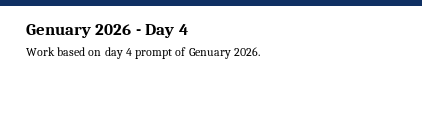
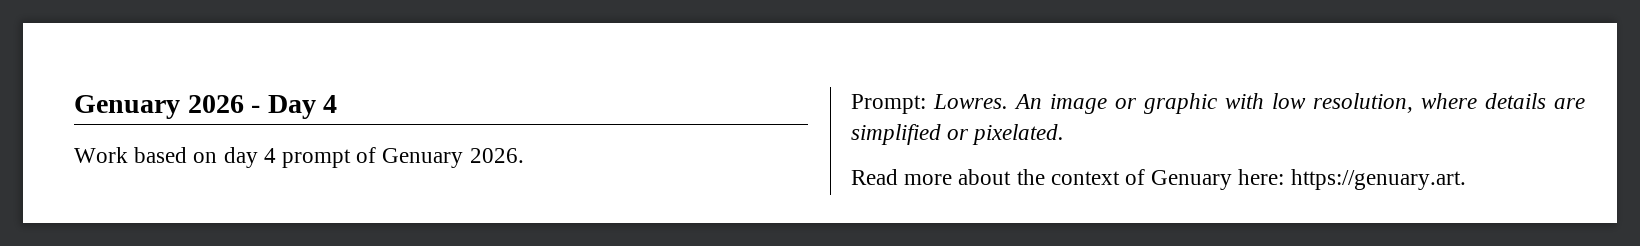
+ Prompt: Lowres. An image or graphic with low resolution, where details are simplified or pixelated.
+ Read more about the context of Genuary here: https://genuary.art.

